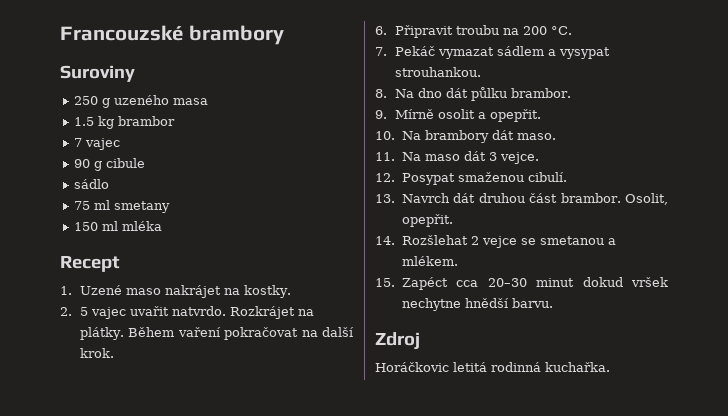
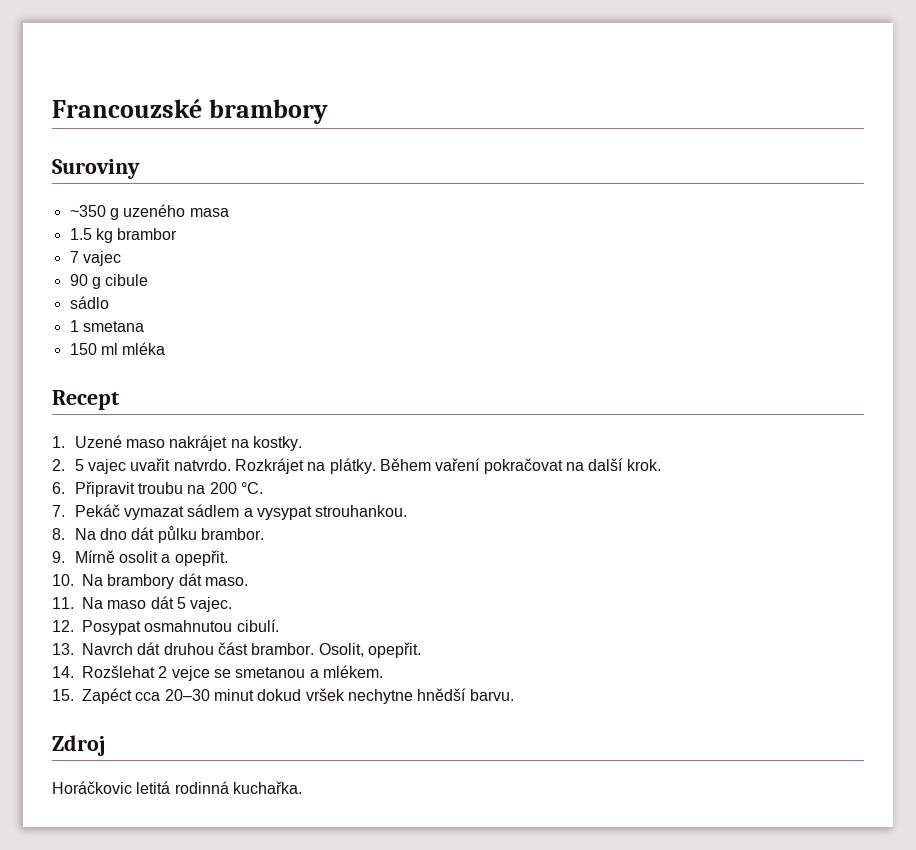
- 250 g uzeného masa
+ ~350 g uzeného masa
- 75 ml smetany
+ 1 smetana
- 11. Na maso dát 3 vejce.
+ 11. Na maso dát 5 vajec.
- 12. Posypat smaženou cibulí.
+ 12. Posypat osmahnutou cibulí.

